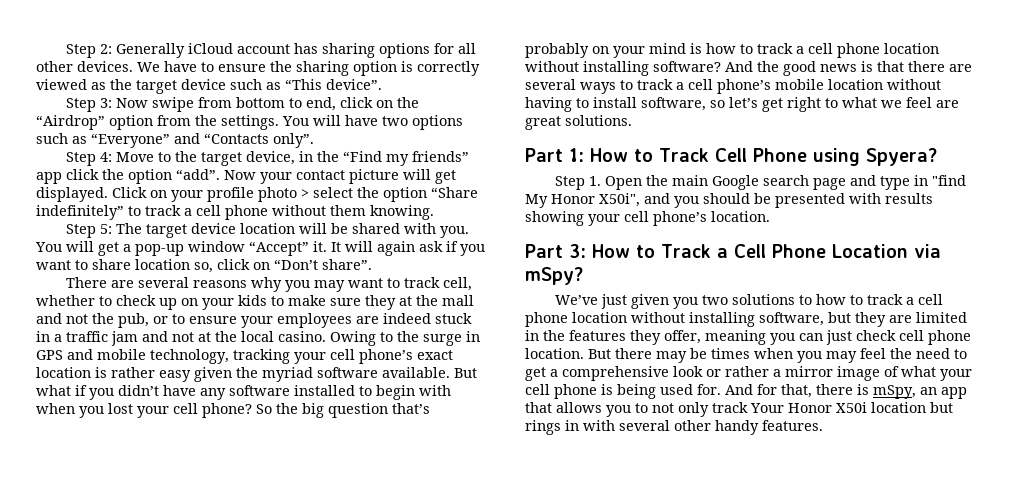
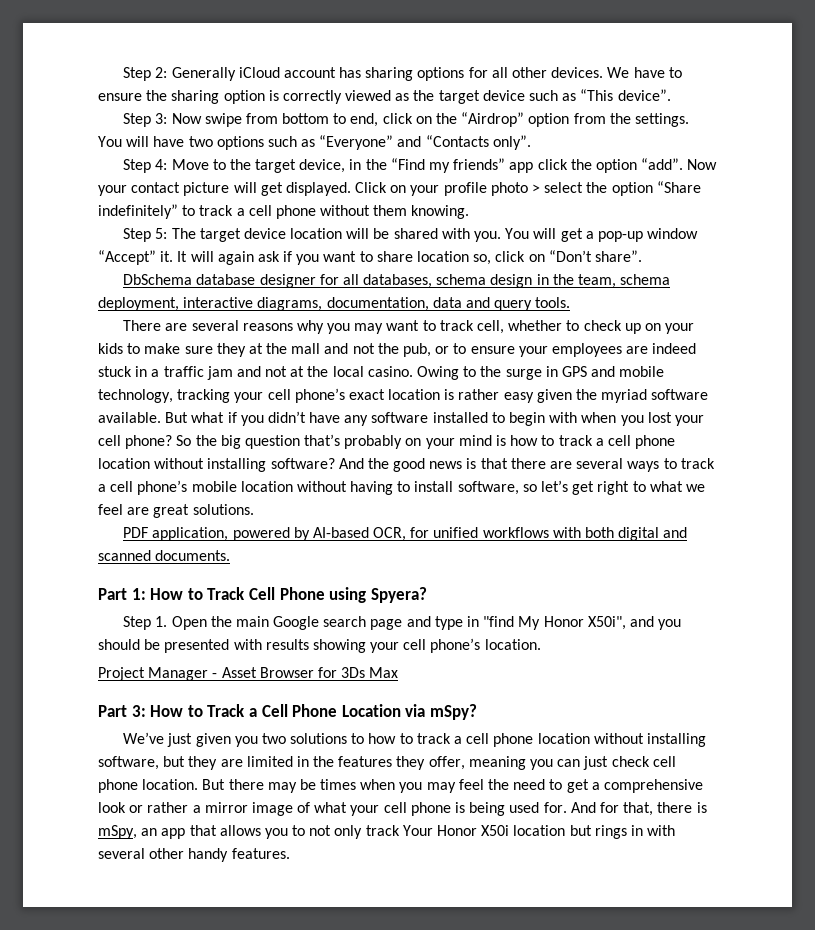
+ DbSchema database designer for all databases, schema design in the team, schema deployment, interactive diagrams, documentation, data and query tools.
+ PDF application, powered by AI-based OCR, for unified workflows with both digital and scanned documents.
+ Project Manager - Asset Browser for 3Ds Max

